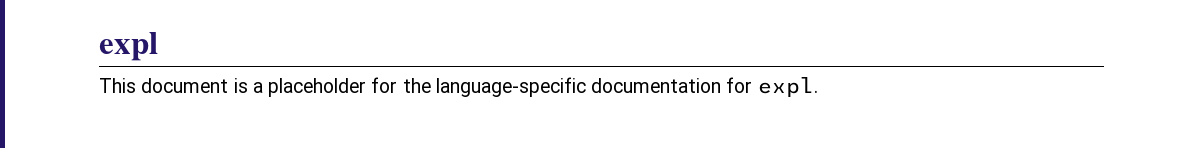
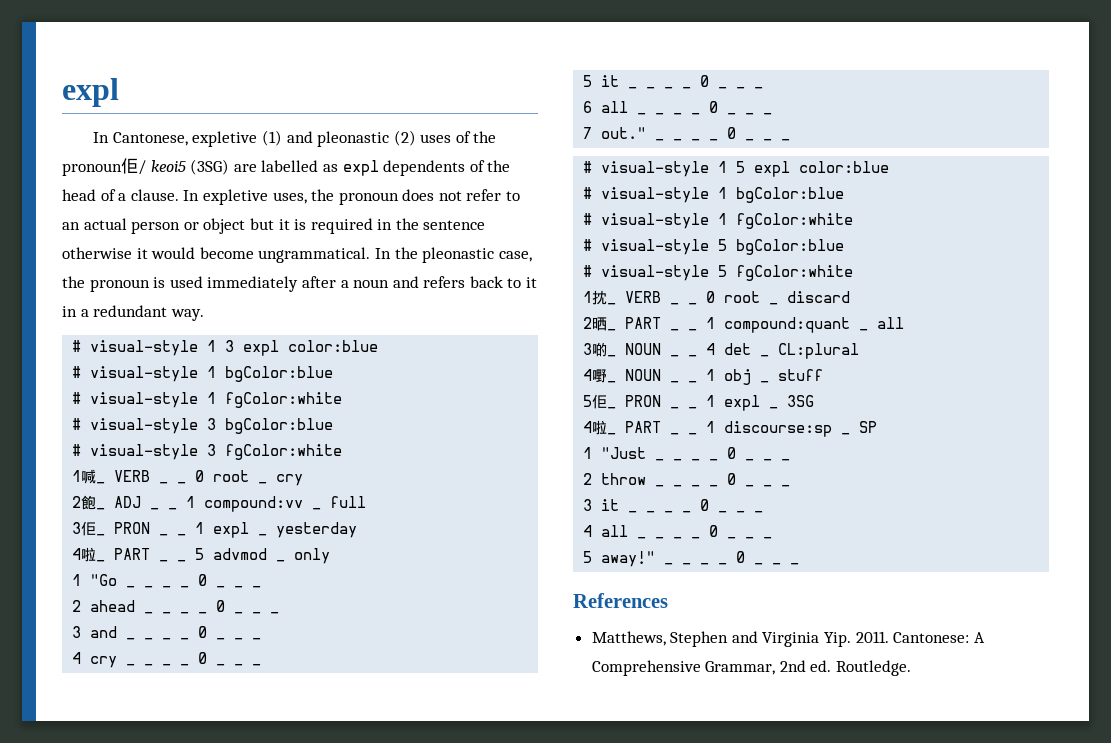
- This document is a placeholder for the language-specific documentation for expl.
+ In Cantonese, expletive (1) and pleonastic (2) uses of the pronoun佢/ keoi5 (3SG) are labelled as expl dependents of the head of a clause. In expletive uses, the pronoun does not refer to an actual person or object but it is required in the sentence otherwise it would become ungrammatical. In the pleonastic case, the pronoun is used immediately after a noun and refers back to it in a redundant way.
+ # visual-style 1 3 expl color:blue
+ # visual-style 1 bgColor:blue
+ # visual-style 1 fgColor:white
+ # visual-style 3 bgColor:blue
+ # visual-style 3 fgColor:white
+ 1喊_ VERB _ _ 0 root _ cry
+ 2飽_ ADJ _ _ 1 compound:vv _ full
+ 3佢_ PRON _ _ 1 expl _ yesterday
+ 4啦_ PART _ _ 5 advmod _ only
+ 1 "Go _ _ _ _ 0 _ _ _
+ 2 ahead _ _ _ _ 0 _ _ _
+ 3 and _ _ _ _ 0 _ _ _
+ 4 cry _ _ _ _ 0 _ _ _
+ 5 it _ _ _ _ 0 _ _ _
+ 6 all _ _ _ _ 0 _ _ _
+ 7 out." _ _ _ _ 0 _ _ _
+ # visual-style 1 5 expl color:blue
+ # visual-style 1 bgColor:blue
+ # visual-style 1 fgColor:white
+ # visual-style 5 bgColor:blue
+ # visual-style 5 fgColor:white
+ 1抌_ VERB _ _ 0 root _ discard
+ 2晒_ PART _ _ 1 compound:quant _ all
+ 3啲_ NOUN _ _ 4 det _ CL:plural
+ 4嘢_ NOUN _ _ 1 obj _ stuff
+ 5佢_ PRON _ _ 1 expl _ 3SG
+ 4啦_ PART _ _ 1 discourse:sp _ SP
+ 1 "Just _ _ _ _ 0 _ _ _
+ 2 throw _ _ _ _ 0 _ _ _
+ 3 it _ _ _ _ 0 _ _ _
+ 4 all _ _ _ _ 0 _ _ _
+ 5 away!" _ _ _ _ 0 _ _ _
+ References
+ Matthews, Stephen and Virginia Yip. 2011. Cantonese: A Comprehensive Grammar, 2nd ed. Routledge.

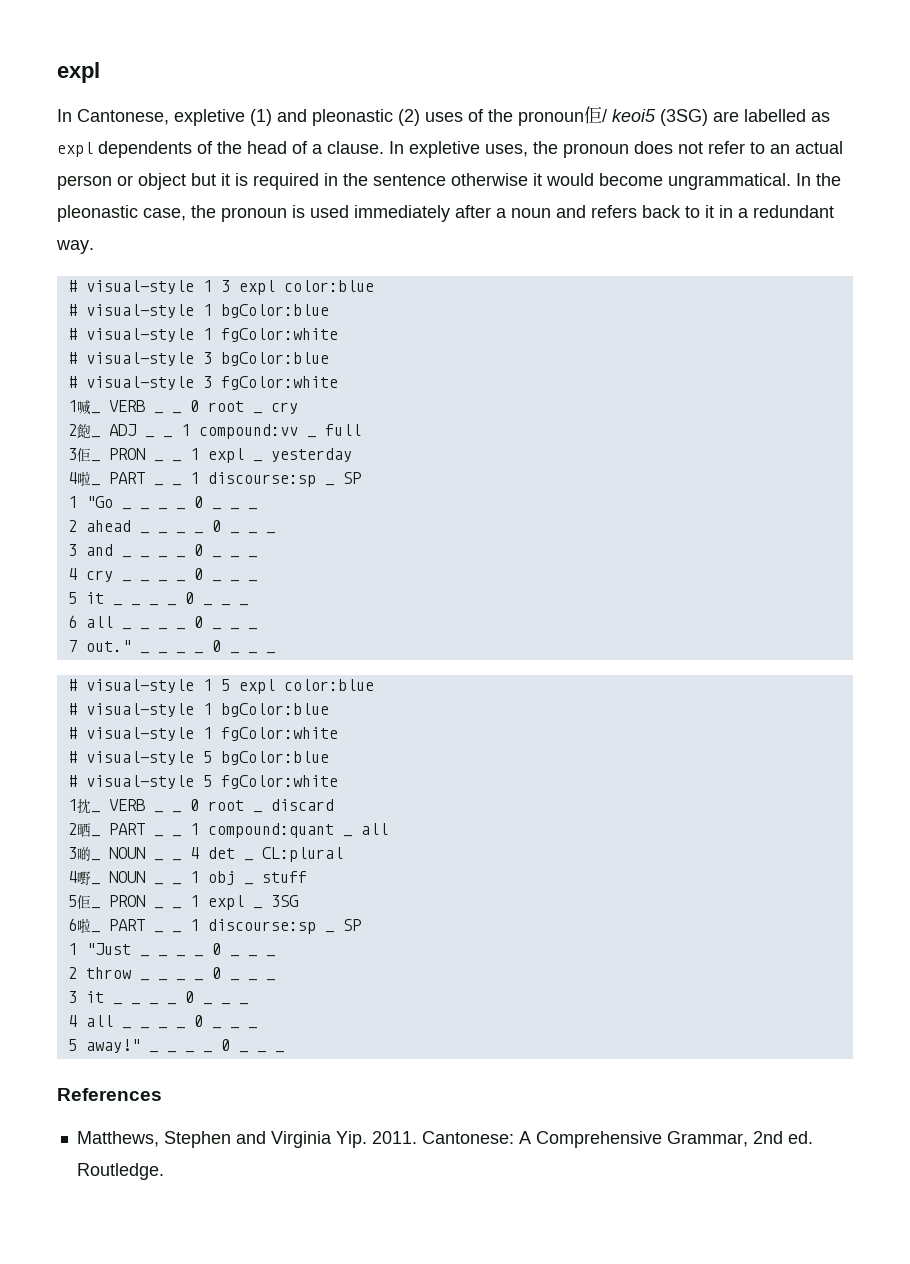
- 4啦_ PART _ _ 5 advmod _ only
+ 4啦_ PART _ _ 1 discourse:sp _ SP
- 4啦_ PART _ _ 1 discourse:sp _ SP
+ 6啦_ PART _ _ 1 discourse:sp _ SP

